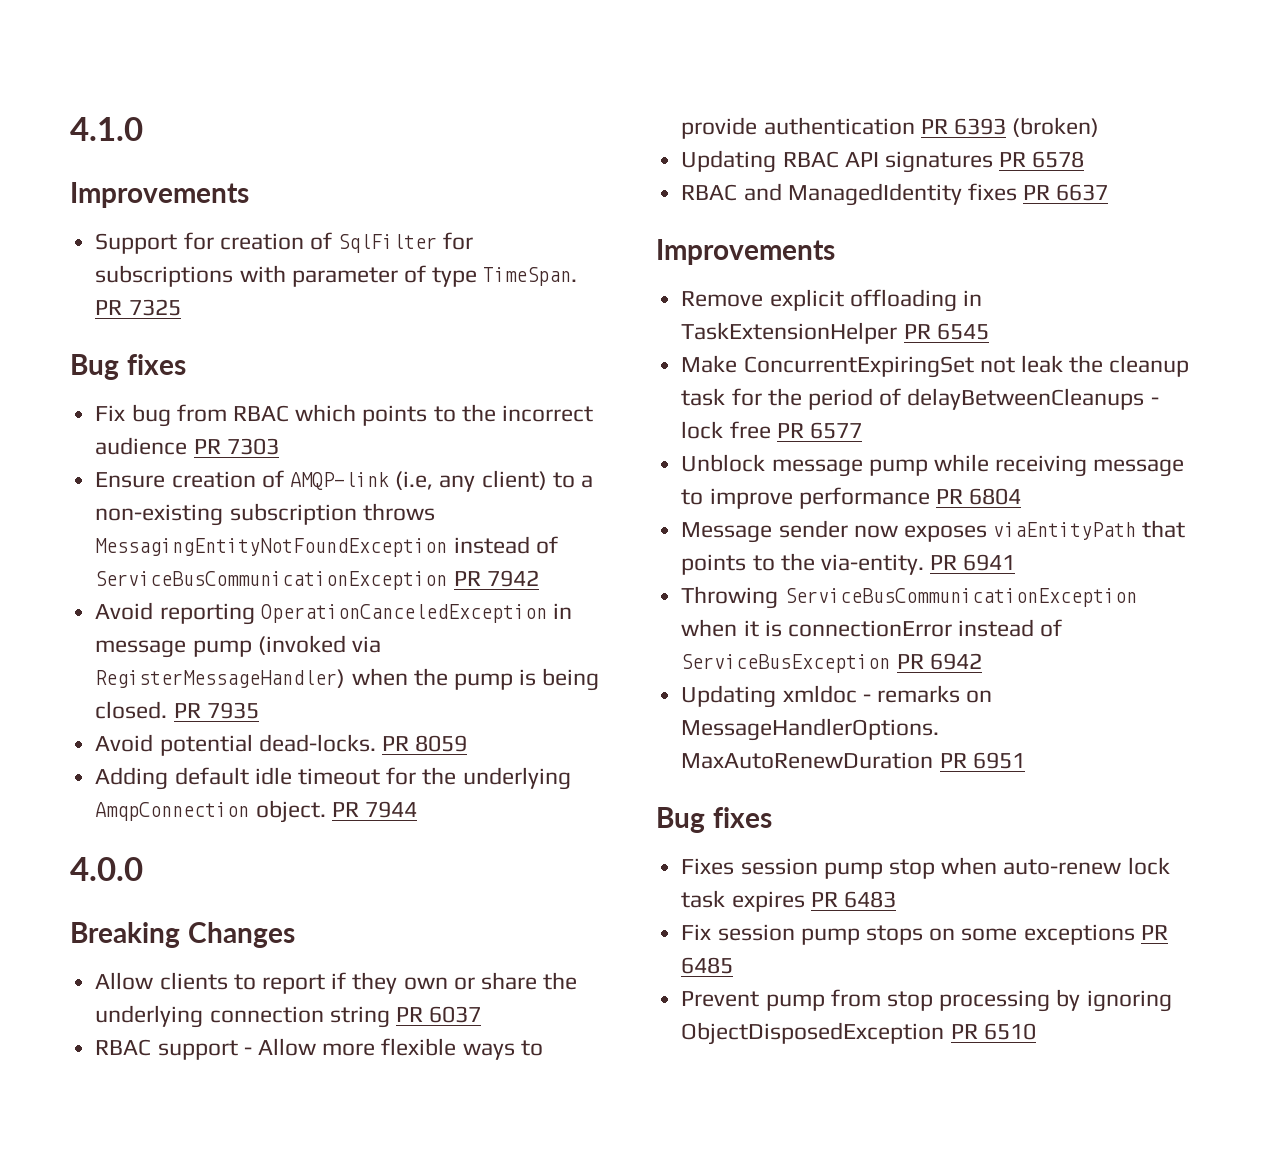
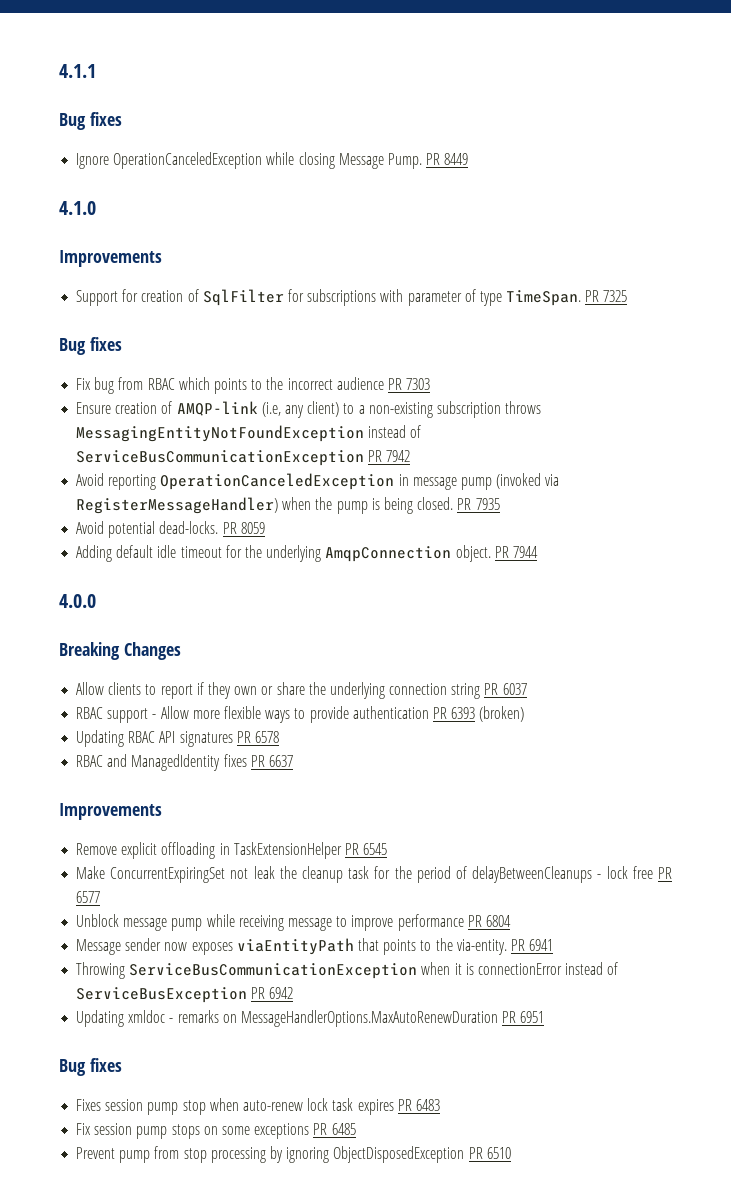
+ 4.1.1
+ Bug fixes
+ Ignore OperationCanceledException while closing Message Pump. PR 8449

